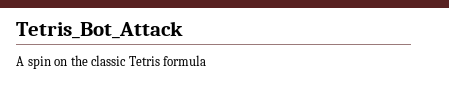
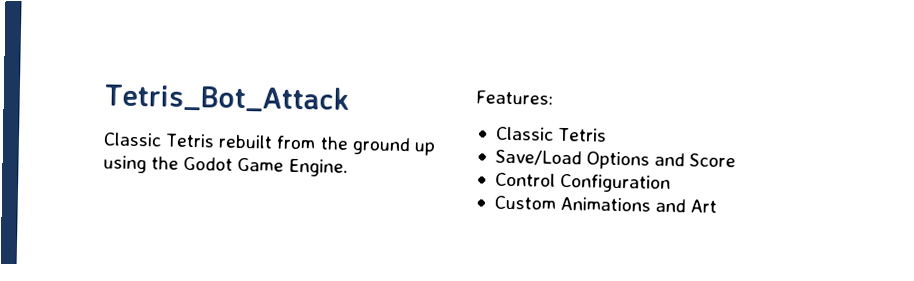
- A spin on the classic Tetris formula
+ Classic Tetris rebuilt from the ground up using the Godot Game Engine.
+ Features:
+ Classic Tetris
+ Save/Load Options and Score
+ Control Configuration
+ Custom Animations and Art

